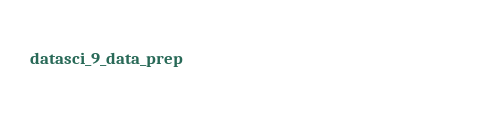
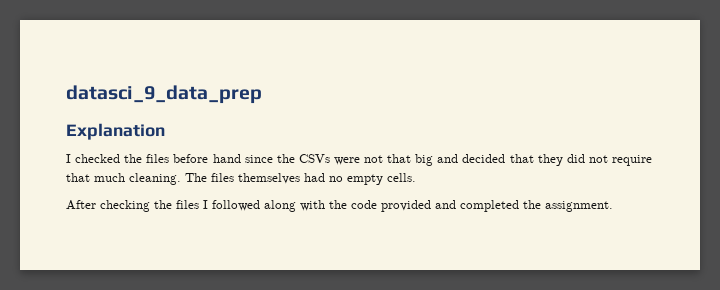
+ Explanation
+ I checked the files before hand since the CSVs were not that big and decided that they did not require that much cleaning. The files themselves had no empty cells.
+ After checking the files I followed along with the code provided and completed the assignment.

